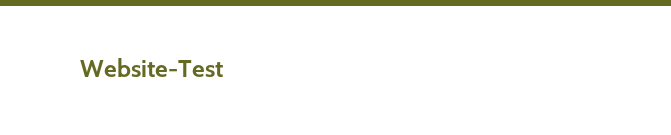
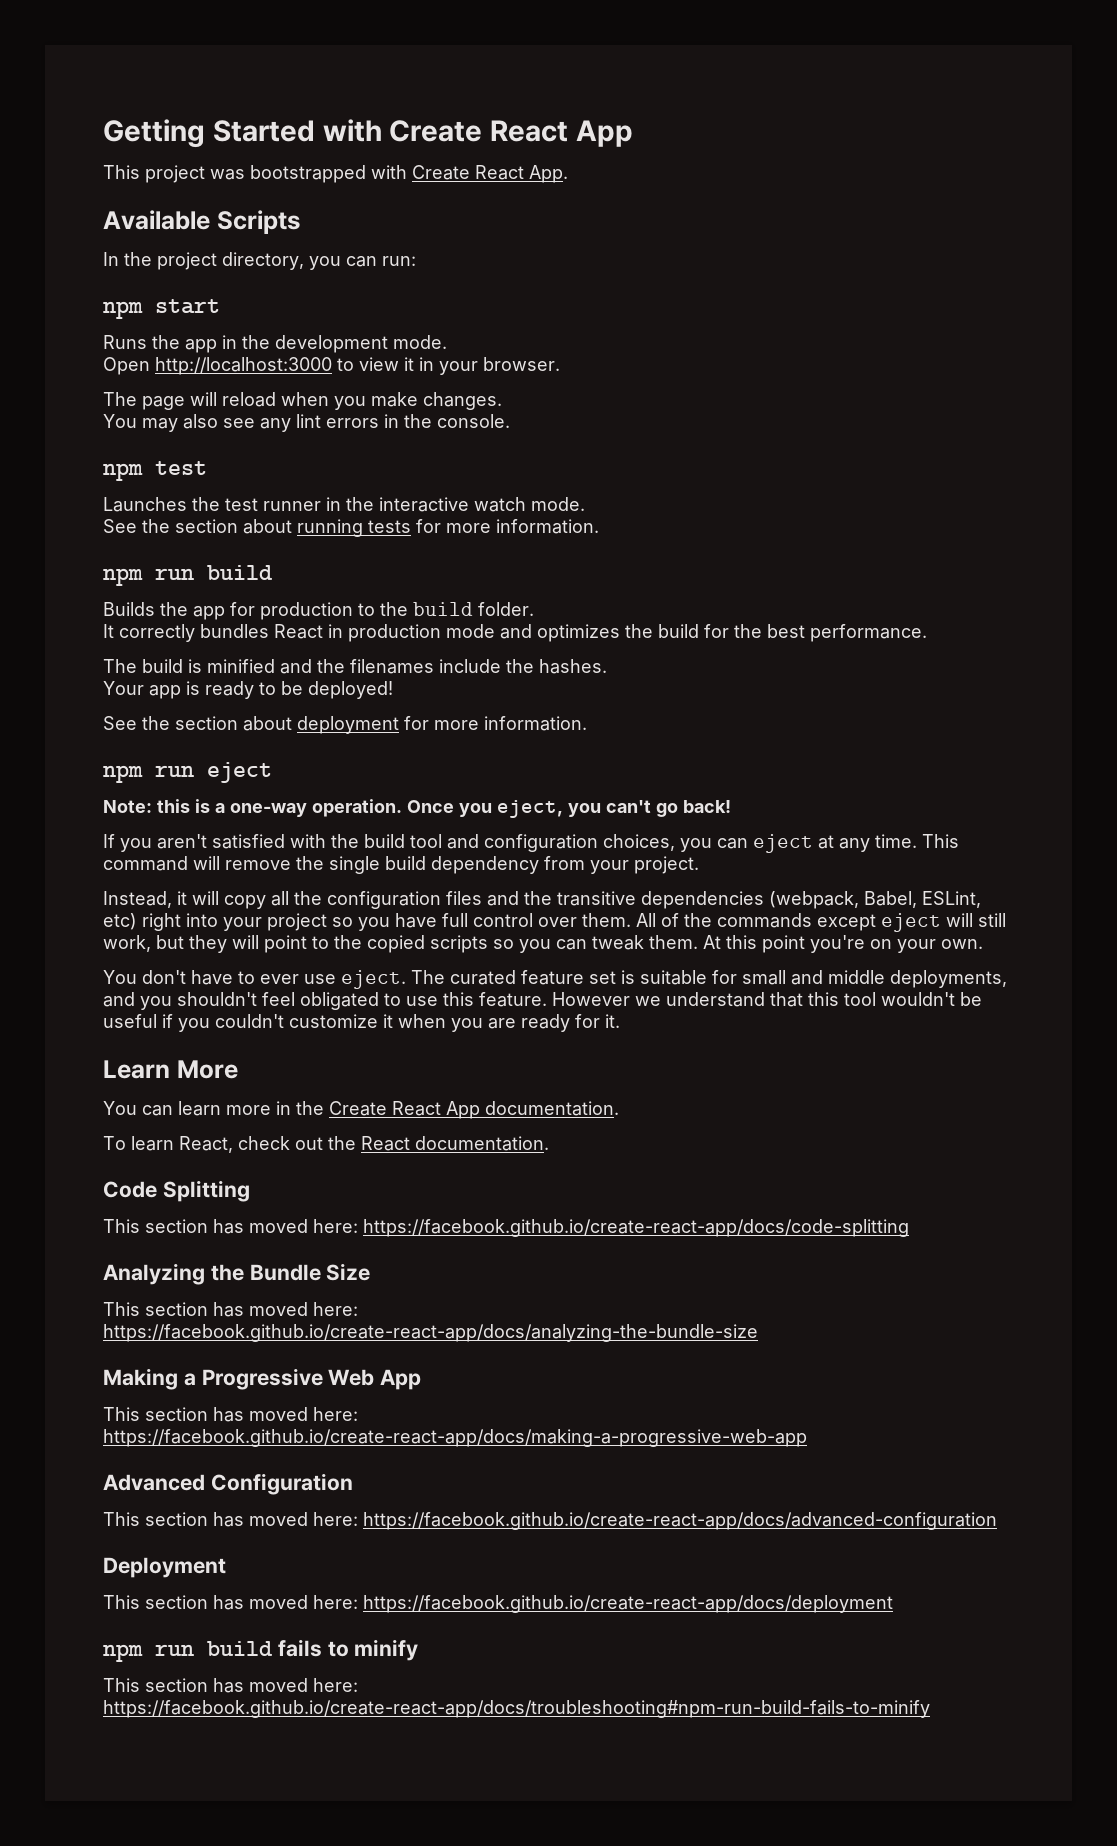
- Website-Test
+ Getting Started with Create React App
+ This project was bootstrapped with Create React App.
+ Available Scripts
+ In the project directory, you can run:
+ npm start
+ Runs the app in the development mode.
+ Open http://localhost:3000 to view it in your browser.
+ The page will reload when you make changes.
+ You may also see any lint errors in the console.
+ npm test
+ Launches the test runner in the interactive watch mode.
+ See the section about running tests for more information.
+ npm run build
+ Builds the app for production to the build folder.
+ It correctly bundles React in production mode and optimizes the build for the best performance.
+ The build is minified and the filenames include the hashes.
+ Your app is ready to be deployed!
+ See the section about deployment for more information.
+ npm run eject
+ Note: this is a one-way operation. Once you eject, you can't go back!
+ If you aren't satisfied with the build tool and configuration choices, you can eject at any time. This command will remove the single build dependency from your project.
+ Instead, it will copy all the configuration files and the transitive dependencies (webpack, Babel, ESLint, etc) right into your project so you have full control over them. All of the commands except eject will still work, but they will point to the copied scripts so you can tweak them. At this point you're on your own.
+ You don't have to ever use eject. The curated feature set is suitable for small and middle deployments, and you shouldn't feel obligated to use this feature. However we understand that this tool wouldn't be useful if you couldn't customize it when you are ready for it.
+ Learn More
+ You can learn more in the Create React App documentation.
+ To learn React, check out the React documentation.
+ Code Splitting
+ This section has moved here: https://facebook.github.io/create-react-app/docs/code-splitting
+ Analyzing the Bundle Size
+ This section has moved here: https://facebook.github.io/create-react-app/docs/analyzing-the-bundle-size
+ Making a Progressive Web App
+ This section has moved here: https://facebook.github.io/create-react-app/docs/making-a-progressive-web-app
+ Advanced Configuration
+ This section has moved here: https://facebook.github.io/create-react-app/docs/advanced-configuration
+ Deployment
+ This section has moved here: https://facebook.github.io/create-react-app/docs/deployment
+ npm run build fails to minify
+ This section has moved here: https://facebook.github.io/create-react-app/docs/troubleshooting#npm-run-build-fails-to-minify

